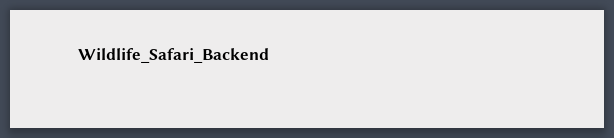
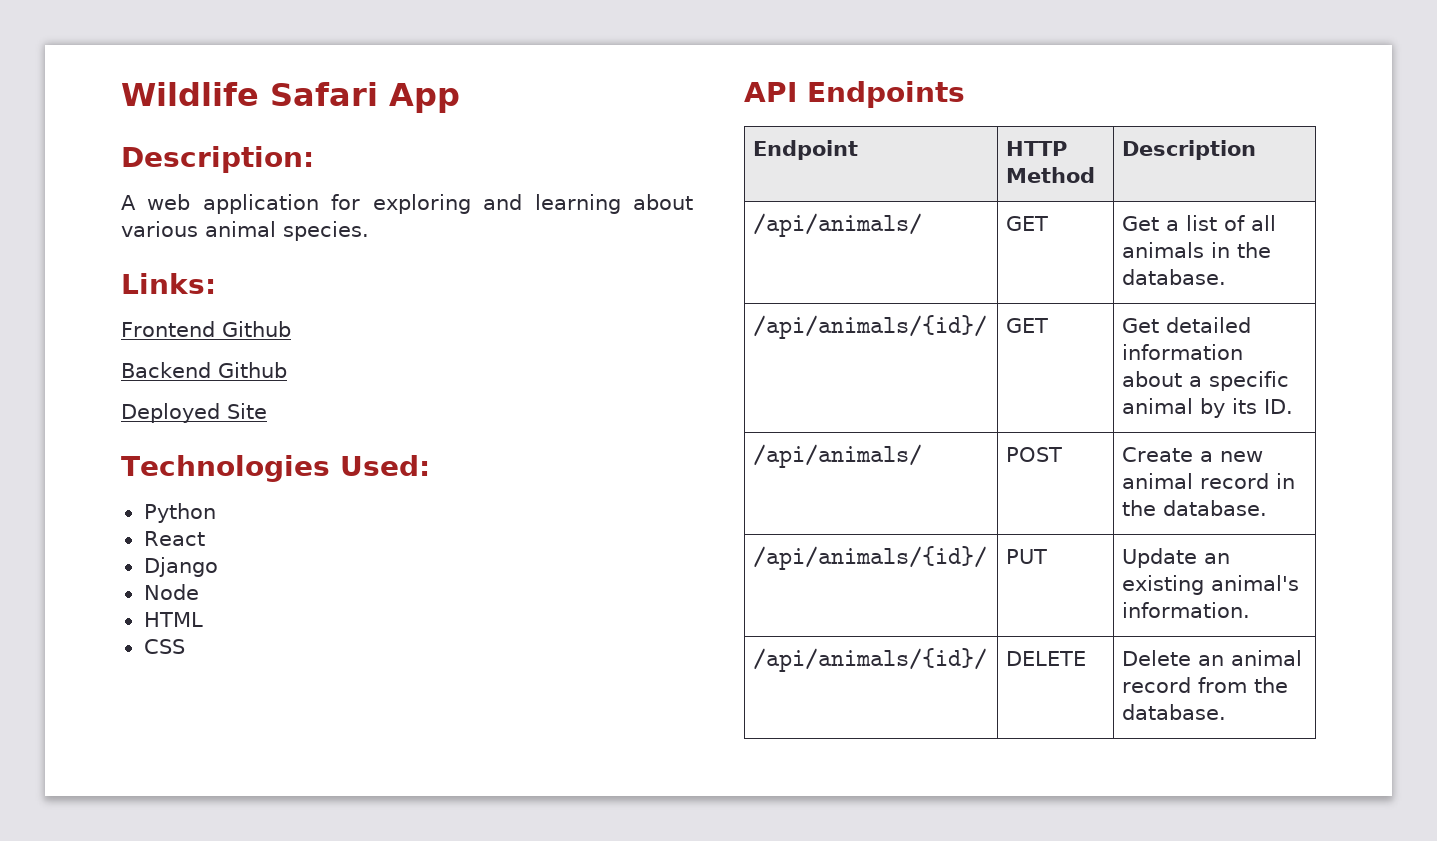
- Wildlife_Safari_Backend
+ Wildlife Safari App
+ Description:
+ A web application for exploring and learning about various animal species.
+ Links:
+ Frontend Github
+ Backend Github
+ Deployed Site
+ Technologies Used:
+ Python
+ React
+ Django
+ Node
+ HTML
+ CSS
+ API Endpoints
+ Endpoint | HTTP Method | Description
+ /api/animals/ | GET | Get a list of all animals in the database.
+ /api/animals/{id}/ | GET | Get detailed information about a specific animal by its ID.
+ /api/animals/ | POST | Create a new animal record in the database.
+ /api/animals/{id}/ | PUT | Update an existing animal's information.
+ /api/animals/{id}/ | DELETE | Delete an animal record from the database.

